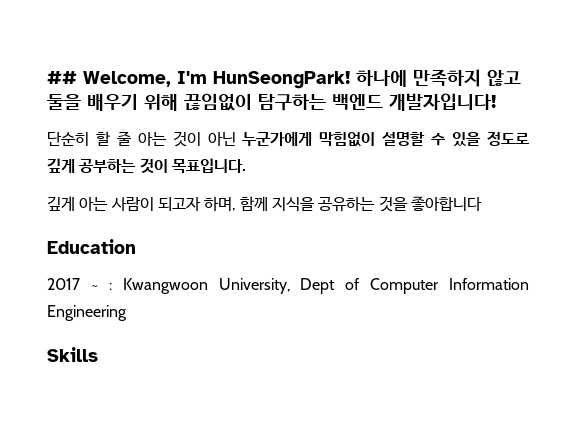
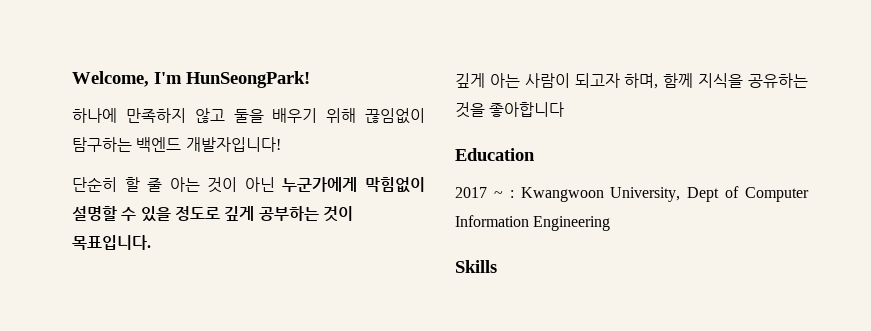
- ## Welcome, I'm HunSeongPark! 하나에 만족하지 않고 둘을 배우기 위해 끊임없이 탐구하는 백엔드 개발자입니다!
+ Welcome, I'm HunSeongPark!
+ 하나에 만족하지 않고 둘을 배우기 위해 끊임없이 탐구하는 백엔드 개발자입니다!

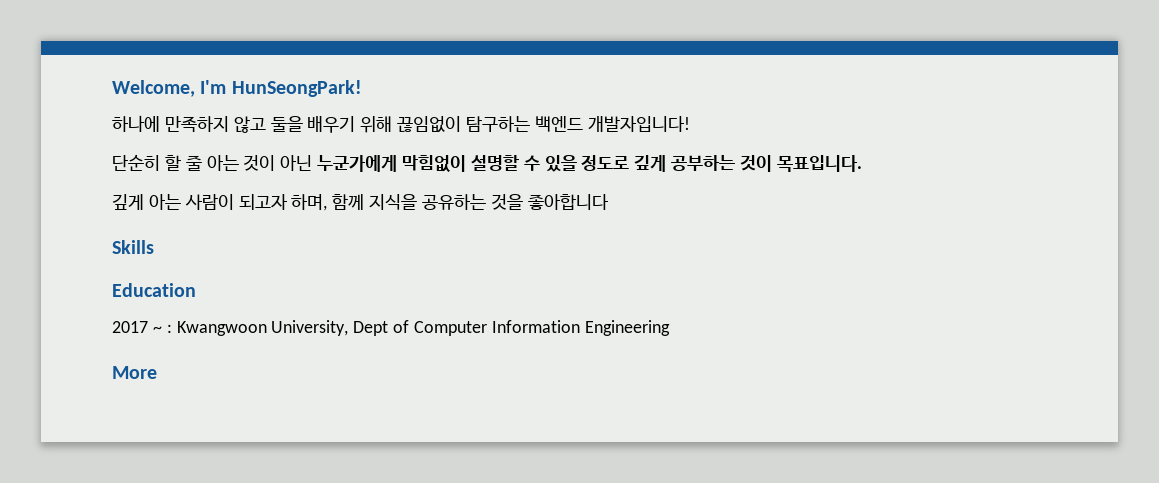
+ Skills
- Skills
+ More

